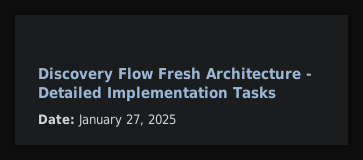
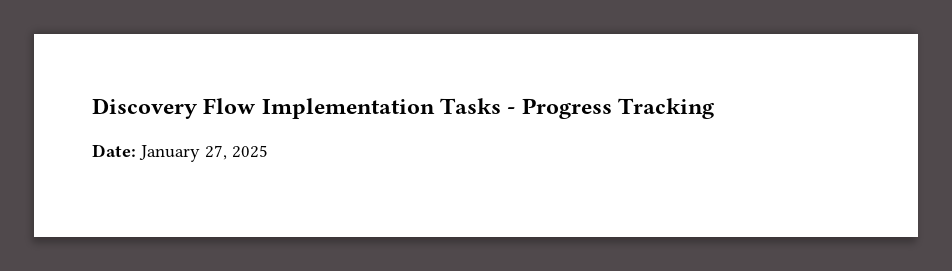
- Discovery Flow Fresh Architecture - Detailed Implementation Tasks
+ Discovery Flow Implementation Tasks - Progress Tracking

